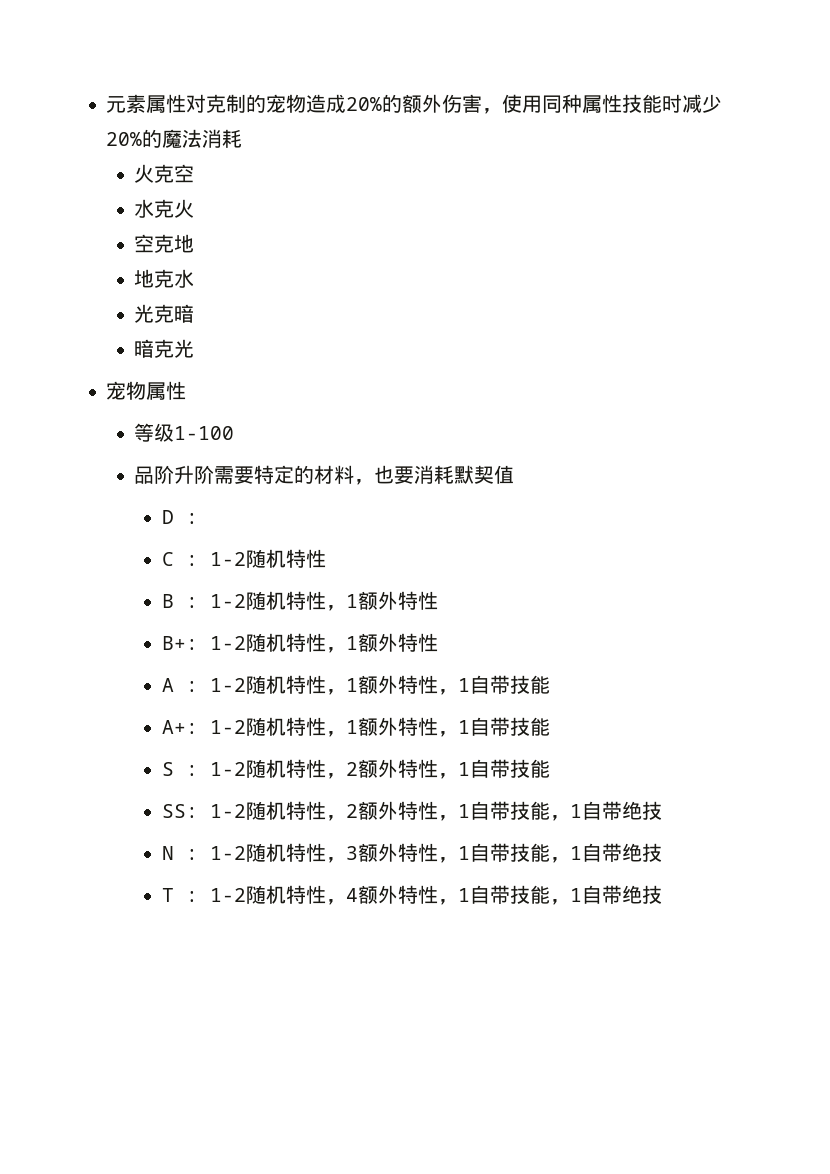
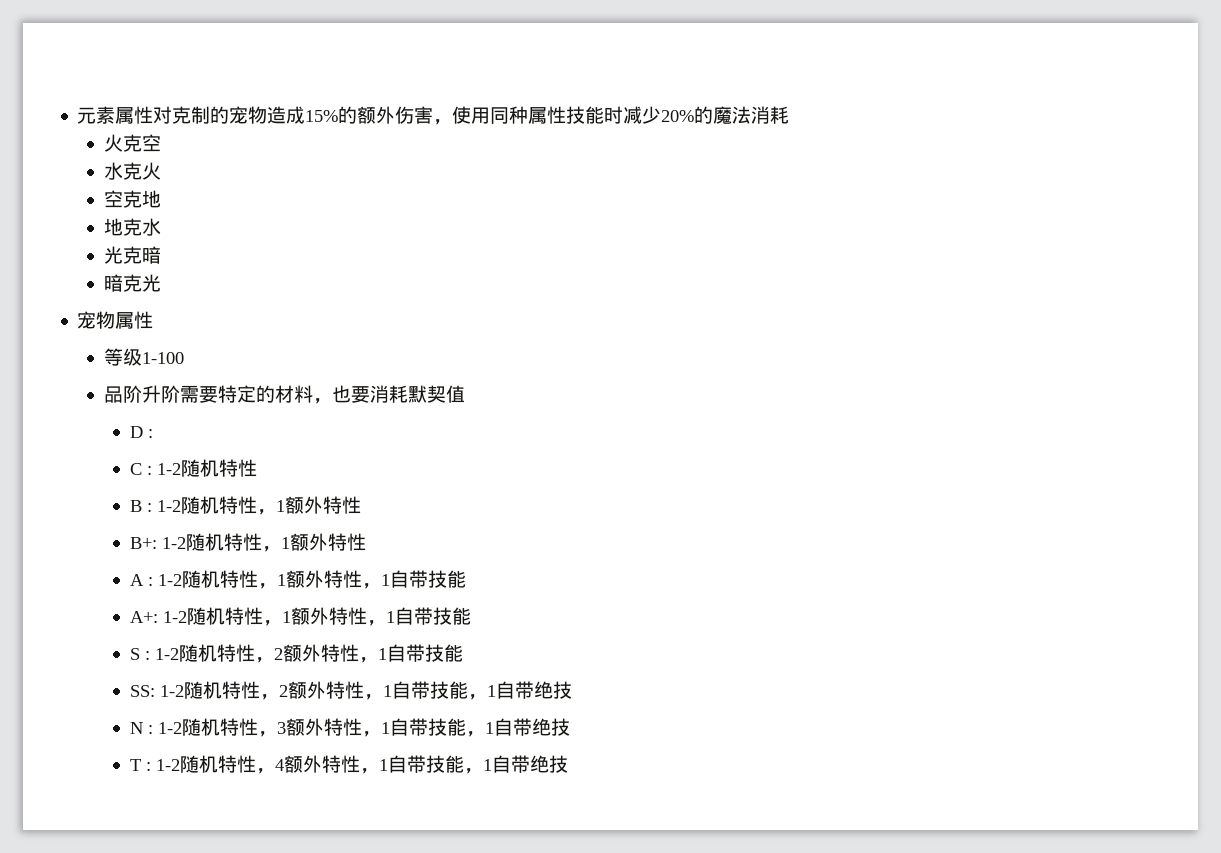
- 元素属性对克制的宠物造成20%的额外伤害，使用同种属性技能时减少20%的魔法消耗
+ 元素属性对克制的宠物造成15%的额外伤害，使用同种属性技能时减少20%的魔法消耗

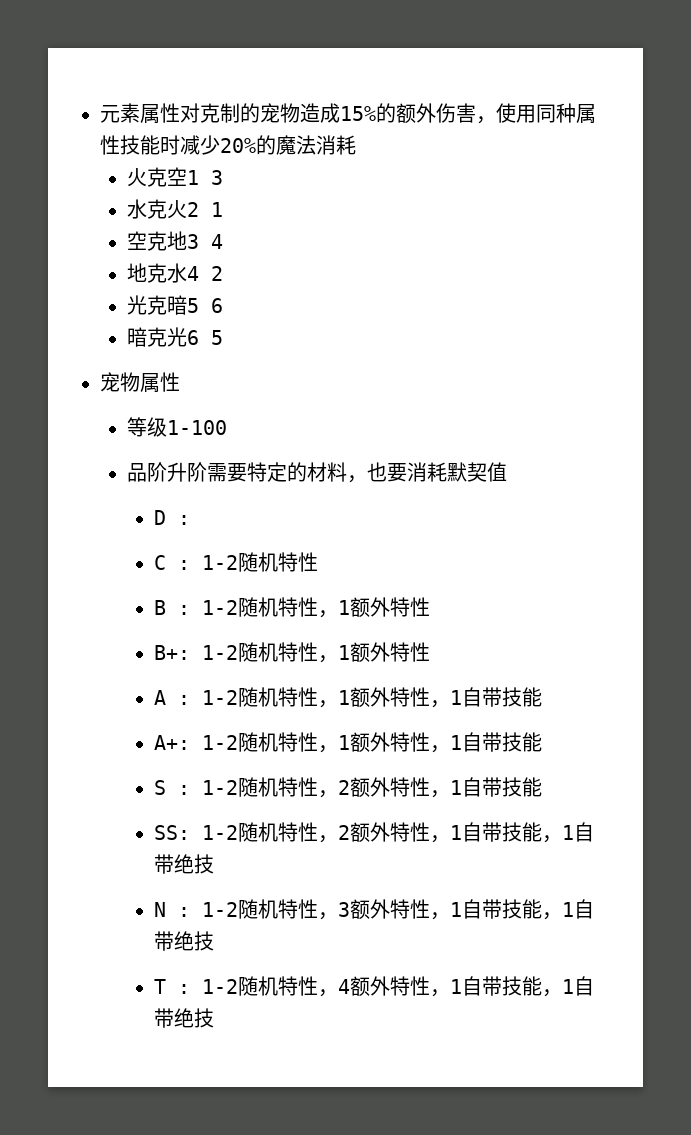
- 火克空
+ 火克空1 3
- 水克火
+ 水克火2 1
- 空克地
+ 空克地3 4
- 地克水
+ 地克水4 2
- 光克暗
+ 光克暗5 6
- 暗克光
+ 暗克光6 5

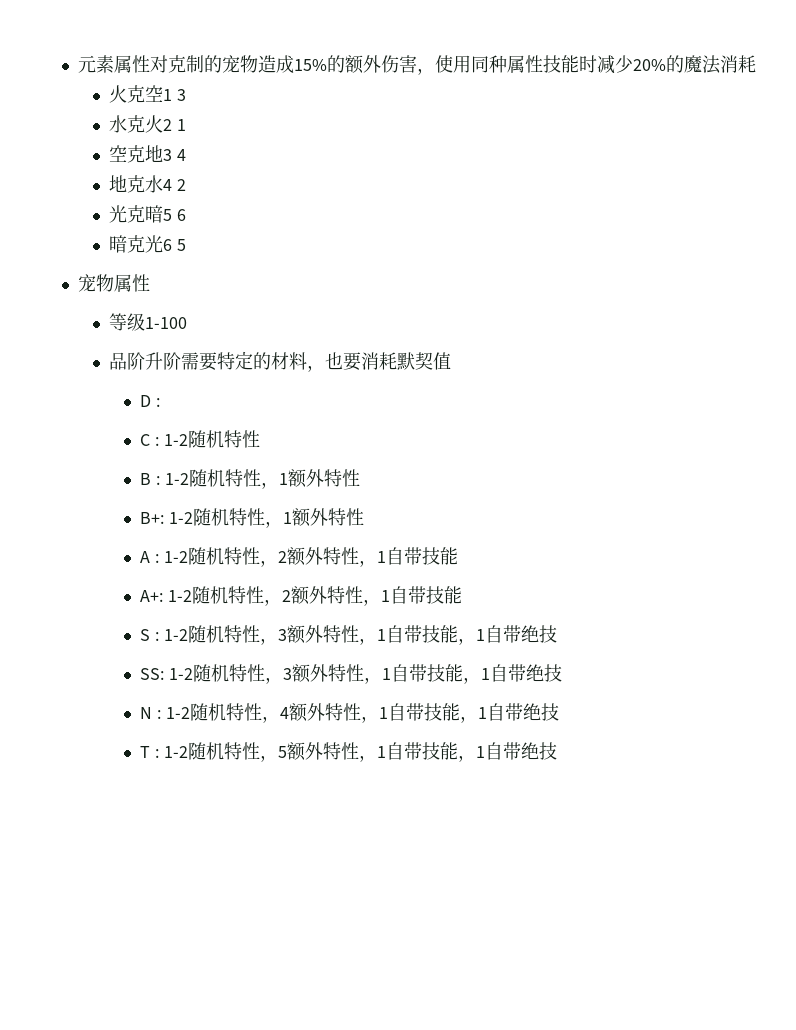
- A : 1-2随机特性，1额外特性，1自带技能
+ A : 1-2随机特性，2额外特性，1自带技能
- A+: 1-2随机特性，1额外特性，1自带技能
+ A+: 1-2随机特性，2额外特性，1自带技能
- S : 1-2随机特性，2额外特性，1自带技能
+ S : 1-2随机特性，3额外特性，1自带技能，1自带绝技
- SS: 1-2随机特性，2额外特性，1自带技能，1自带绝技
+ SS: 1-2随机特性，3额外特性，1自带技能，1自带绝技
- N : 1-2随机特性，3额外特性，1自带技能，1自带绝技
+ N : 1-2随机特性，4额外特性，1自带技能，1自带绝技
- T : 1-2随机特性，4额外特性，1自带技能，1自带绝技
+ T : 1-2随机特性，5额外特性，1自带技能，1自带绝技

